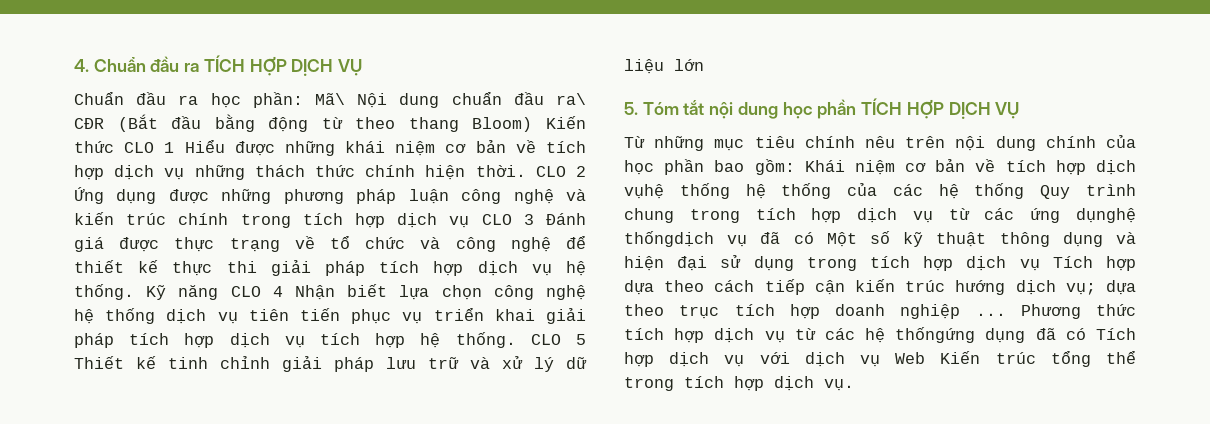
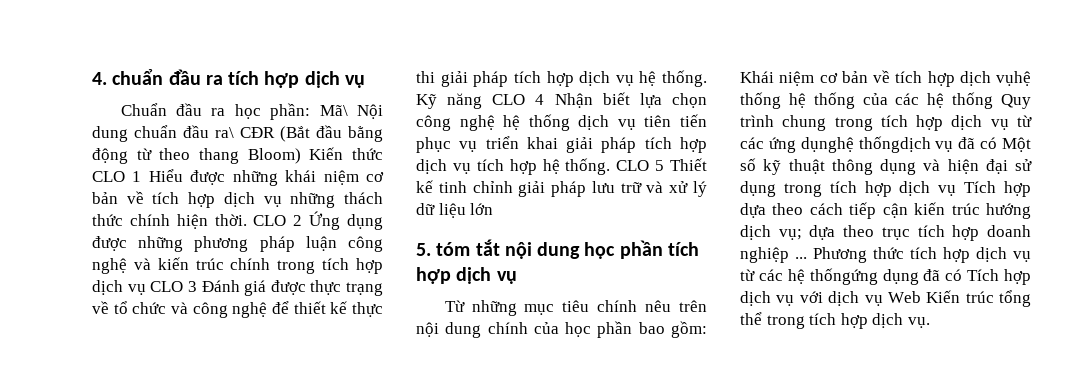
- 4. Chuẩn đầu ra TÍCH HỢP DỊCH VỤ
+ 4. chuẩn đầu ra tích hợp dịch vụ
- 5. Tóm tắt nội dung học phần TÍCH HỢP DỊCH VỤ
+ 5. tóm tắt nội dung học phần tích hợp dịch vụ

